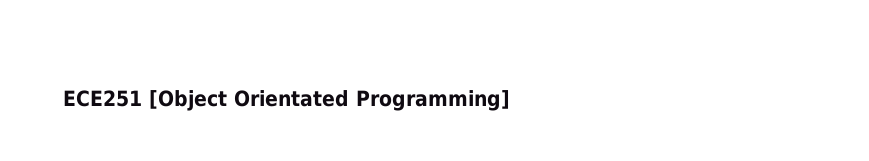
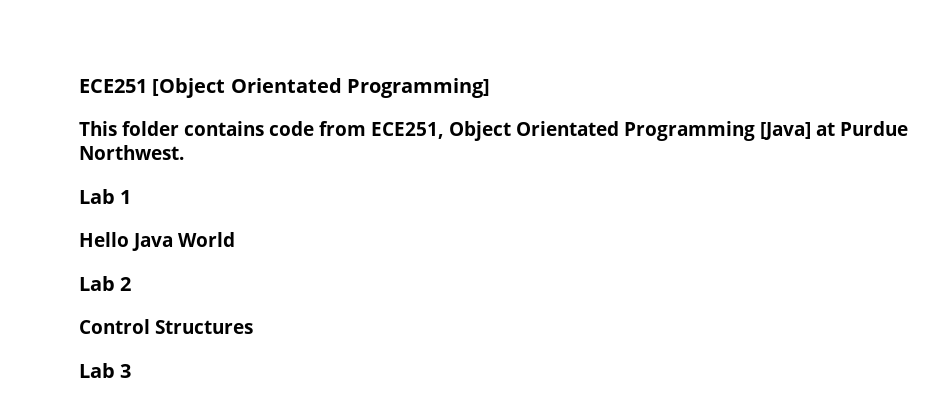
+ This folder contains code from ECE251, Object Orientated Programming [Java] at Purdue Northwest.
+ Lab 1
+ Hello Java World
+ Lab 2
+ Control Structures
+ Lab 3

